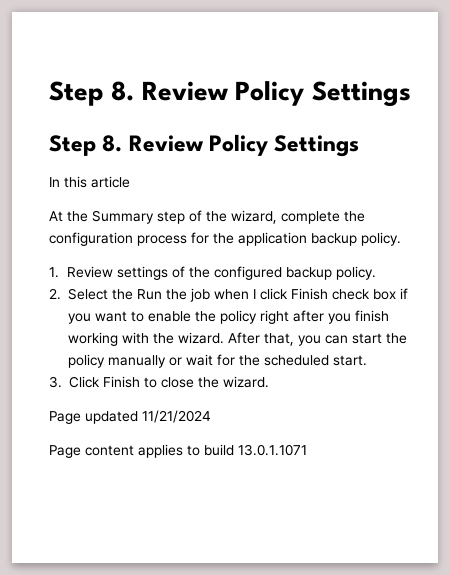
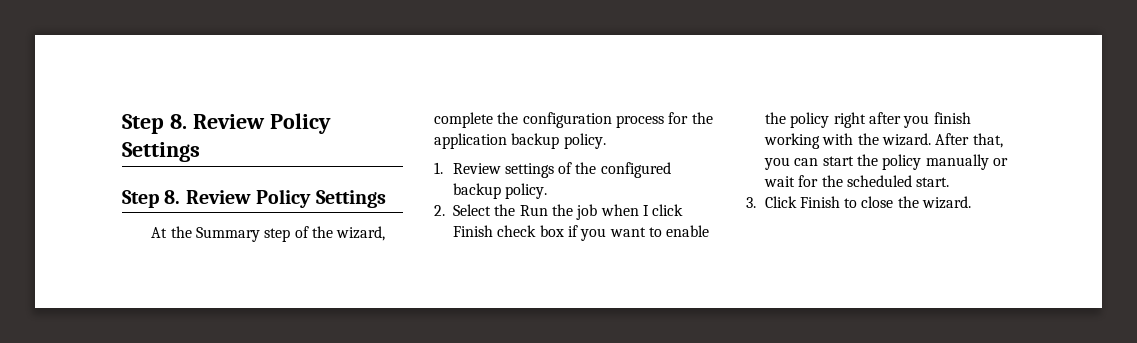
- In this article
- Page updated 11/21/2024
- Page content applies to build 13.0.1.1071

